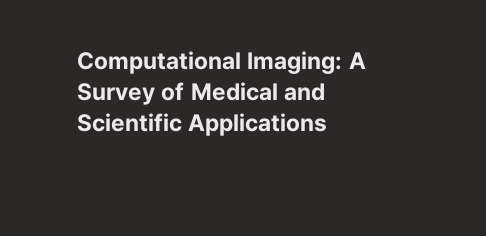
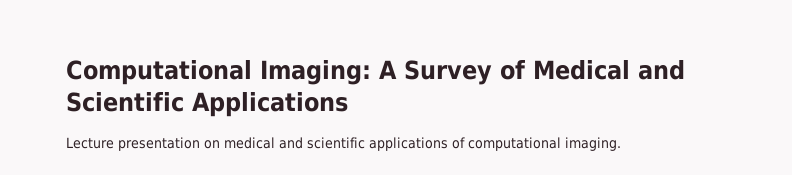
+ Lecture presentation on medical and scientific applications of computational imaging.

